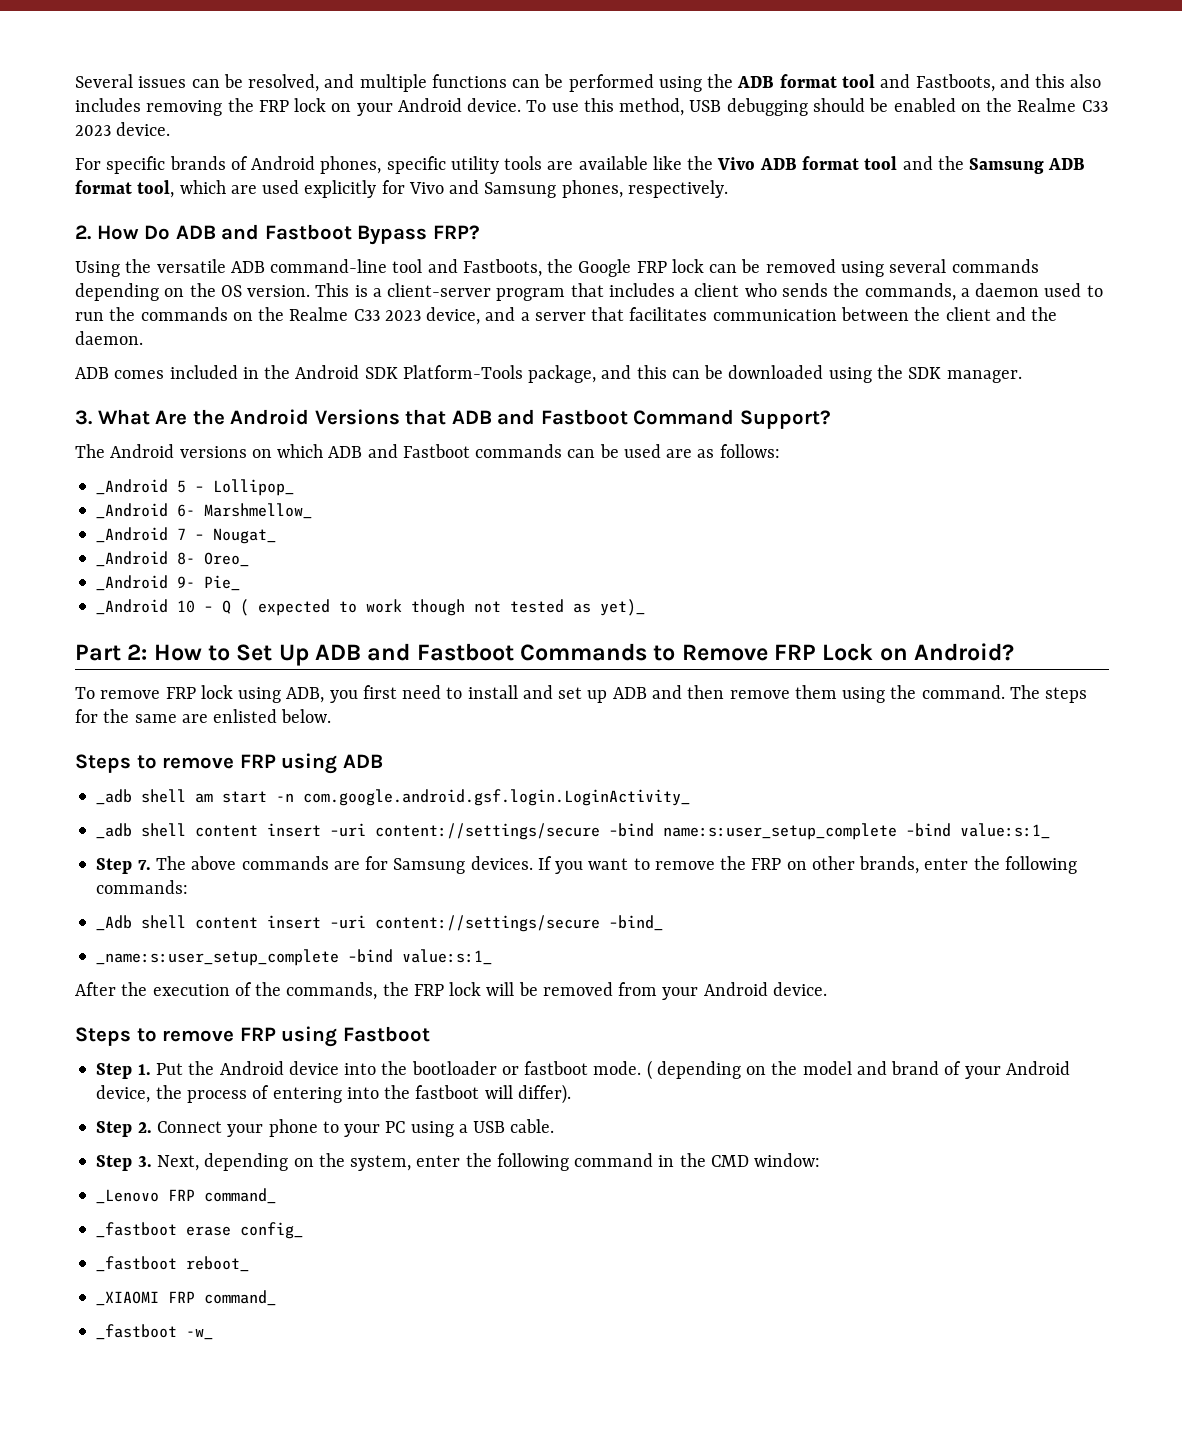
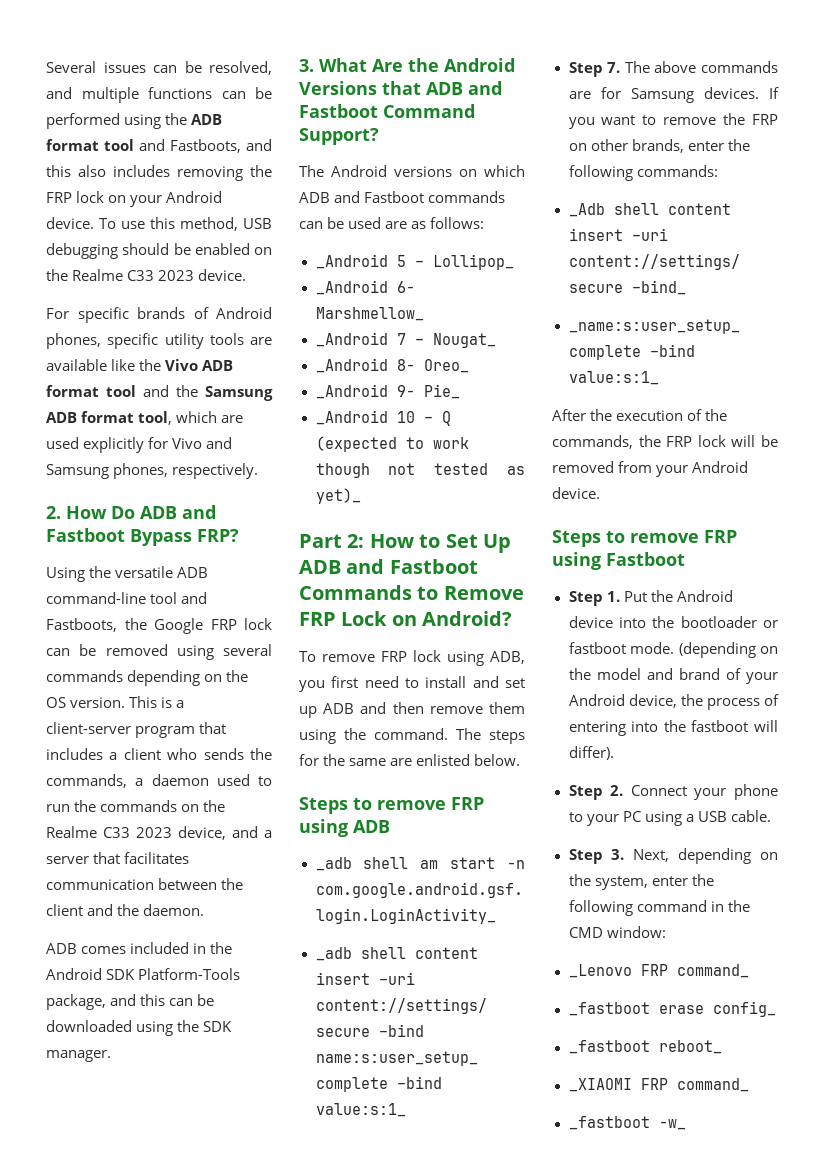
- _Android 10 – Q ( expected to work though not tested as yet)_
+ _Android 10 – Q (expected to work though not tested as yet)_
- ( depending on the model and brand of your Android device, the process of entering into the fastboot will differ).
+ (depending on the model and brand of your Android device, the process of entering into the fastboot will differ).

